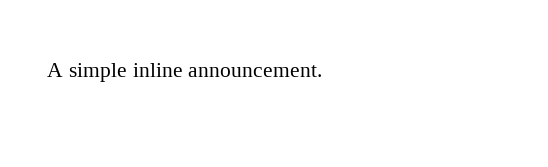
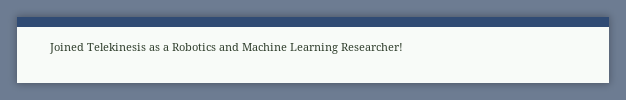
- A simple inline announcement.
+ Joined Telekinesis as a Robotics and Machine Learning Researcher!

